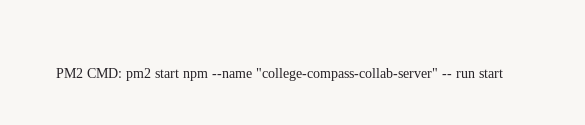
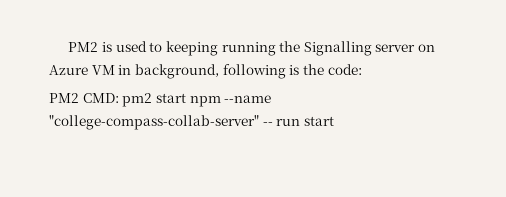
+ PM2 is used to keeping running the Signalling server on Azure VM in background, following is the code:

